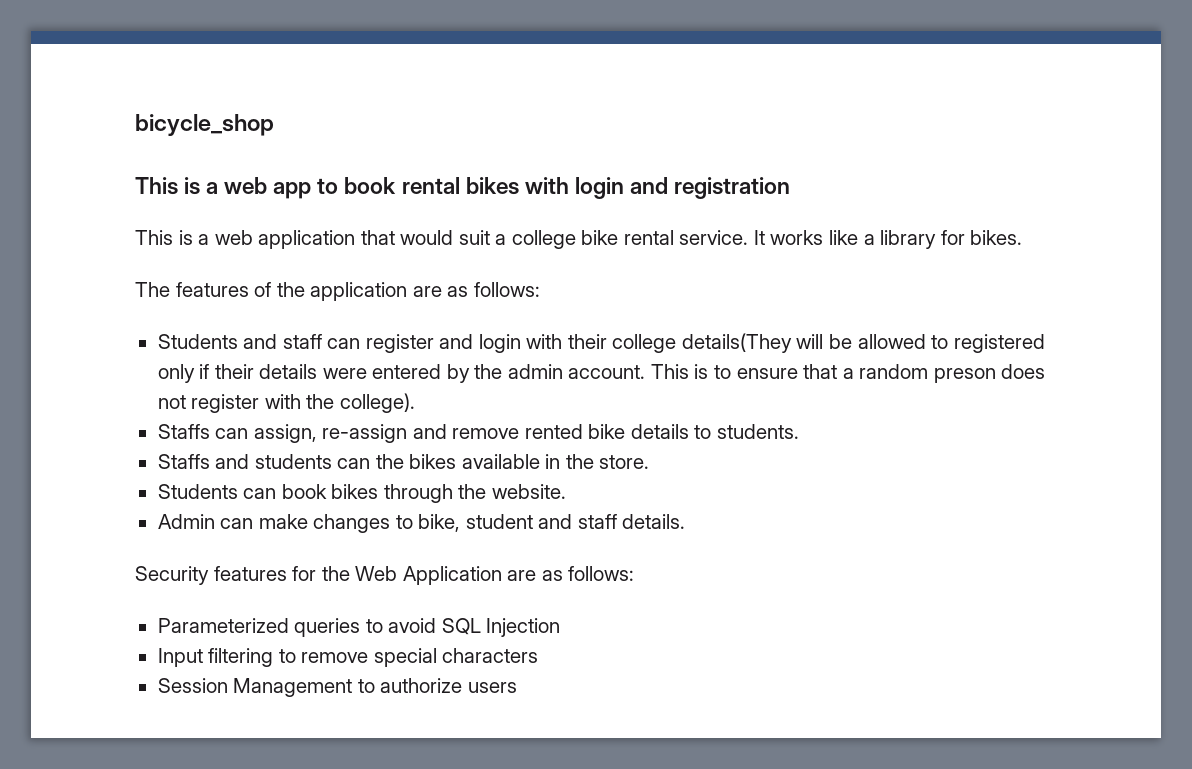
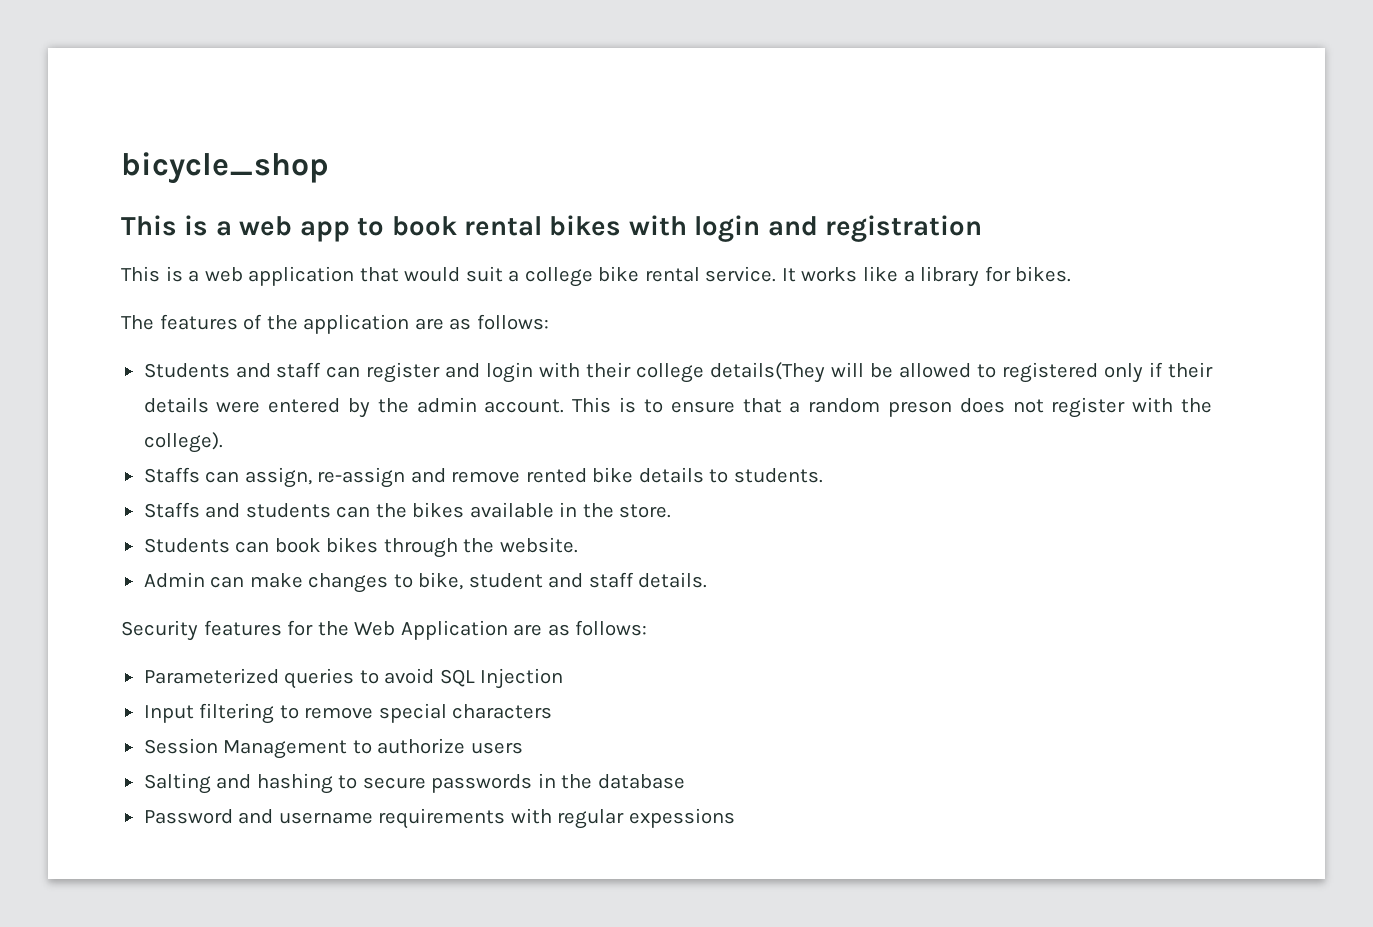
+ Salting and hashing to secure passwords in the database
+ Password and username requirements with regular expessions

